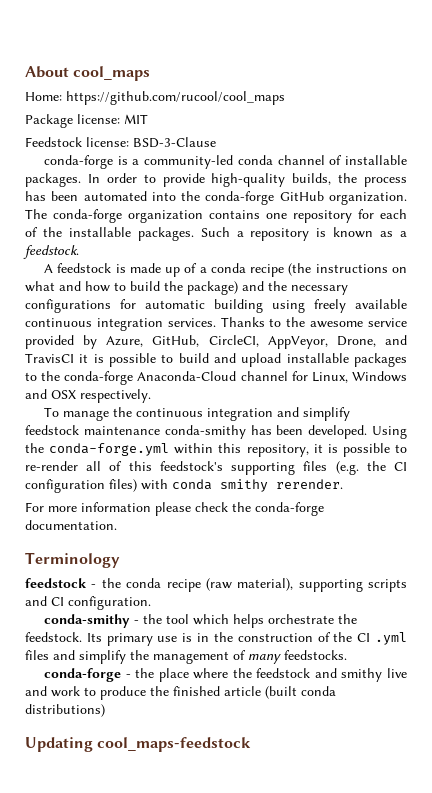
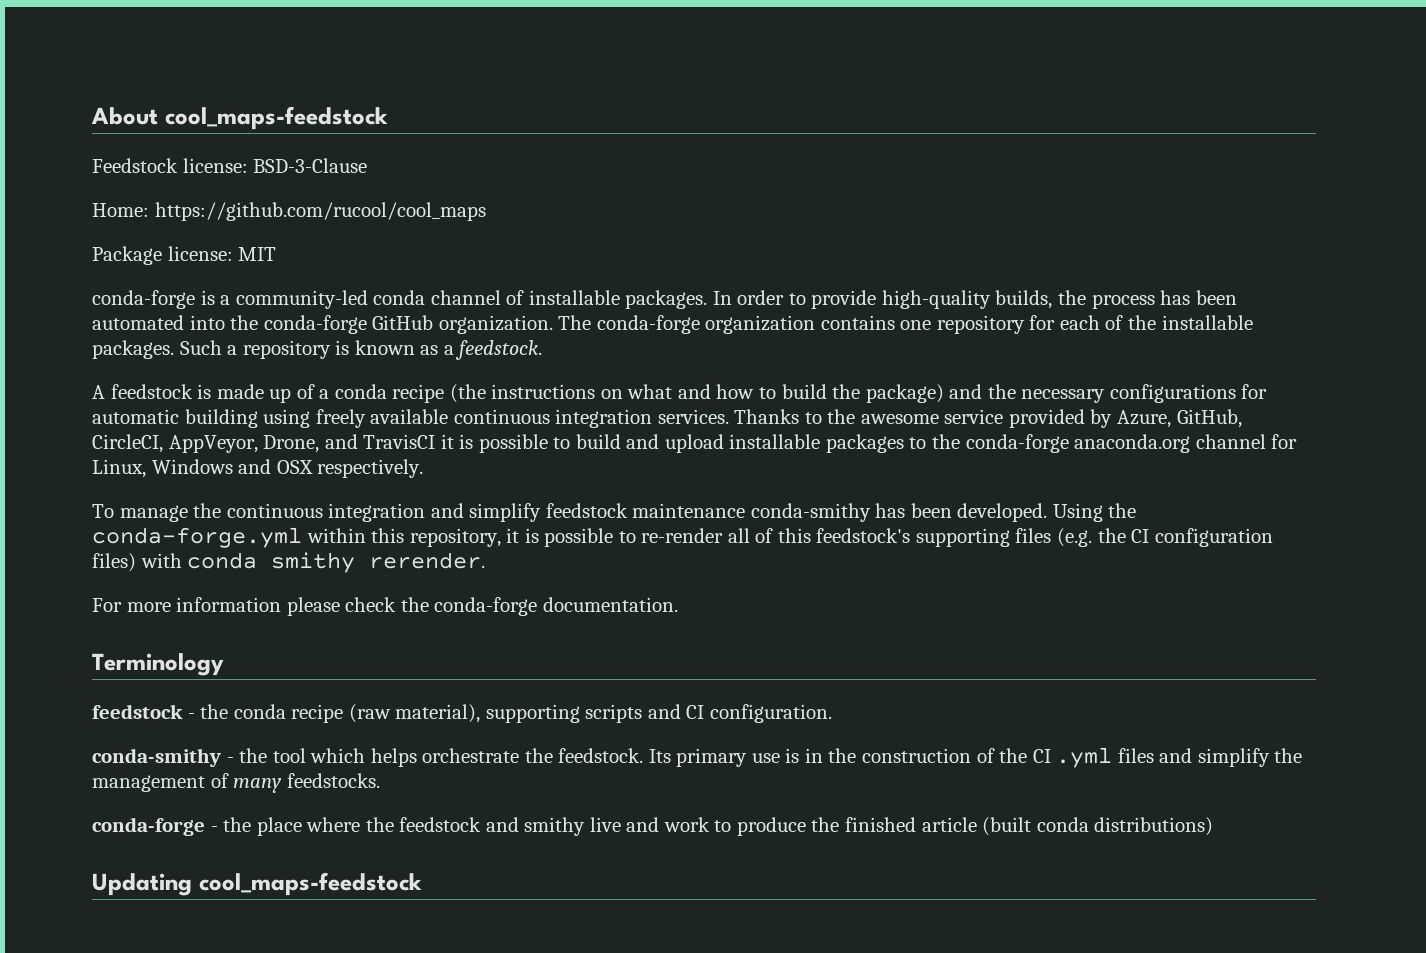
- About cool_maps
+ About cool_maps-feedstock
+ Feedstock license: BSD-3-Clause
- Feedstock license: BSD-3-Clause
- Thanks to the awesome service provided by Azure, GitHub, CircleCI, AppVeyor, Drone, and TravisCI it is possible to build and upload installable packages to the conda-forge Anaconda-Cloud channel for Linux, Windows and OSX respectively.
+ Thanks to the awesome service provided by Azure, GitHub, CircleCI, AppVeyor, Drone, and TravisCI it is possible to build and upload installable packages to the conda-forge anaconda.org channel for Linux, Windows and OSX respectively.

